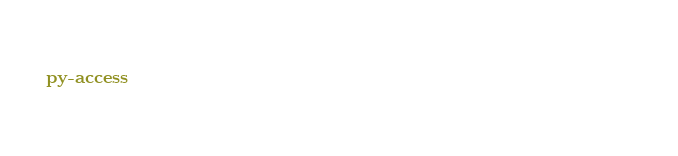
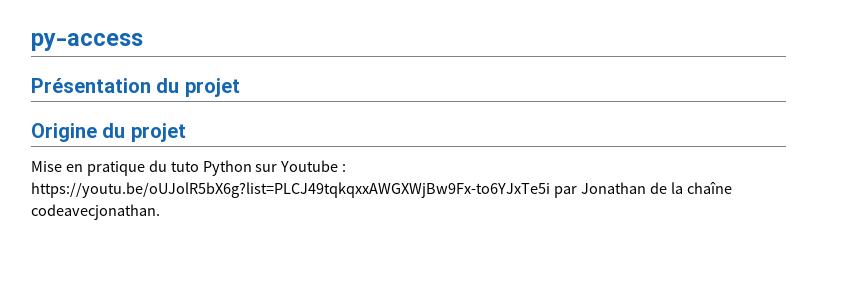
+ Présentation du projet
+ Origine du projet
+ Mise en pratique du tuto Python sur Youtube : https://youtu.be/oUJolR5bX6g?list=PLCJ49tqkqxxAWGXWjBw9Fx-to6YJxTe5i par Jonathan de la chaîne codeavecjonathan.

